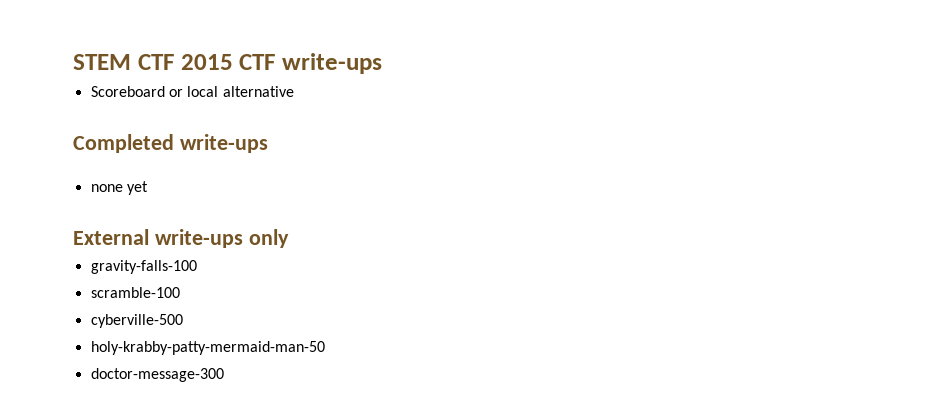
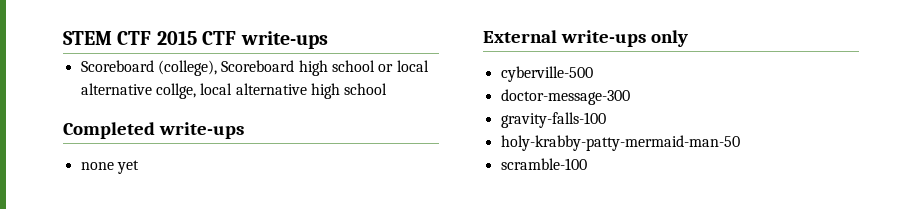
- Scoreboard or local alternative
+ Scoreboard (college), Scoreboard high school or local alternative collge, local alternative high school
+ cyberville-500
+ doctor-message-300
- scramble-100
- cyberville-500
- doctor-message-300
+ scramble-100

